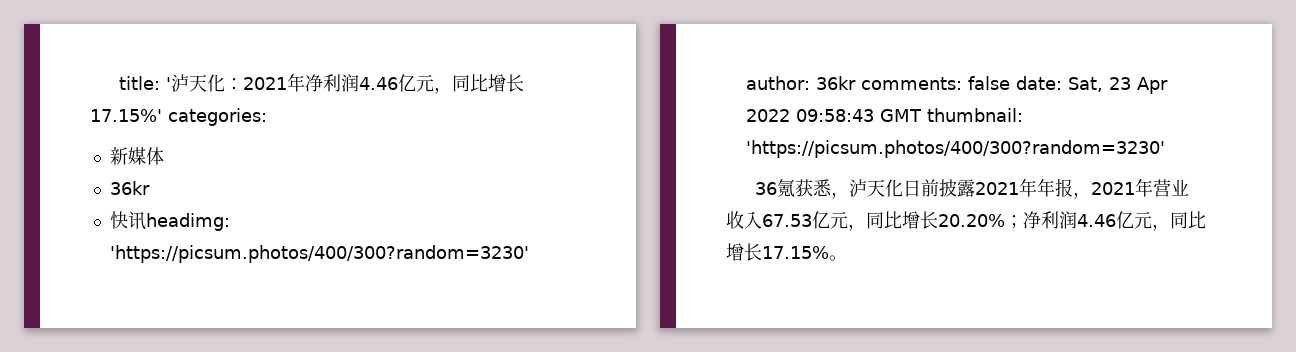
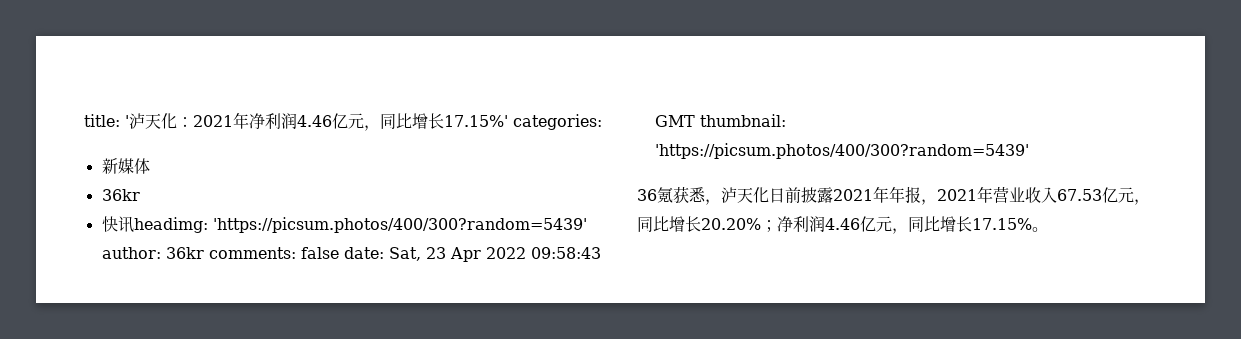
- 快讯headimg: 'https://picsum.photos/400/300?random=3230' author: 36kr comments: false date: Sat, 23 Apr 2022 09:58:43 GMT thumbnail: 'https://picsum.photos/400/300?random=3230'
+ 快讯headimg: 'https://picsum.photos/400/300?random=5439' author: 36kr comments: false date: Sat, 23 Apr 2022 09:58:43 GMT thumbnail: 'https://picsum.photos/400/300?random=5439'

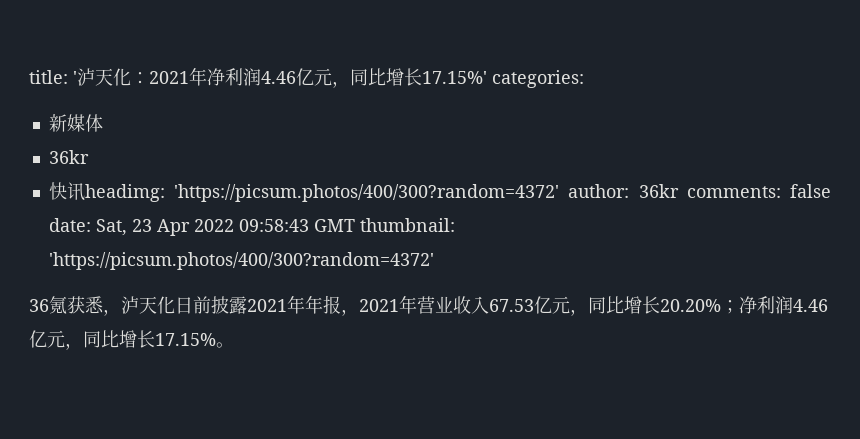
- 快讯headimg: 'https://picsum.photos/400/300?random=5439' author: 36kr comments: false date: Sat, 23 Apr 2022 09:58:43 GMT thumbnail: 'https://picsum.photos/400/300?random=5439'
+ 快讯headimg: 'https://picsum.photos/400/300?random=4372' author: 36kr comments: false date: Sat, 23 Apr 2022 09:58:43 GMT thumbnail: 'https://picsum.photos/400/300?random=4372'

